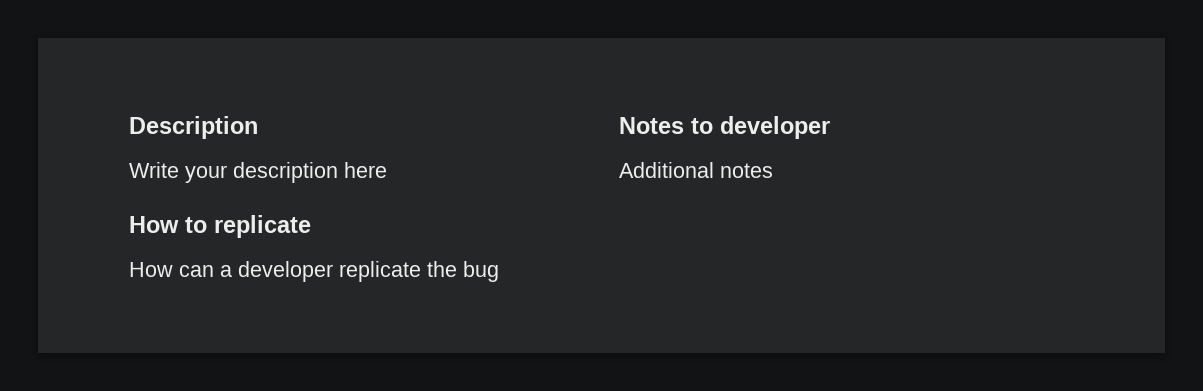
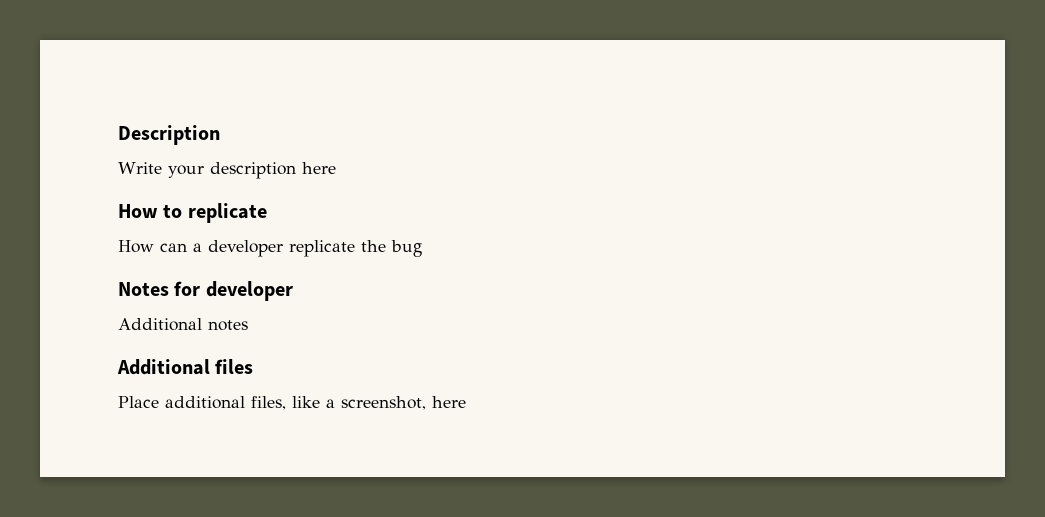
- Notes to developer
+ Notes for developer
+ Additional files
+ Place additional files, like a screenshot, here

